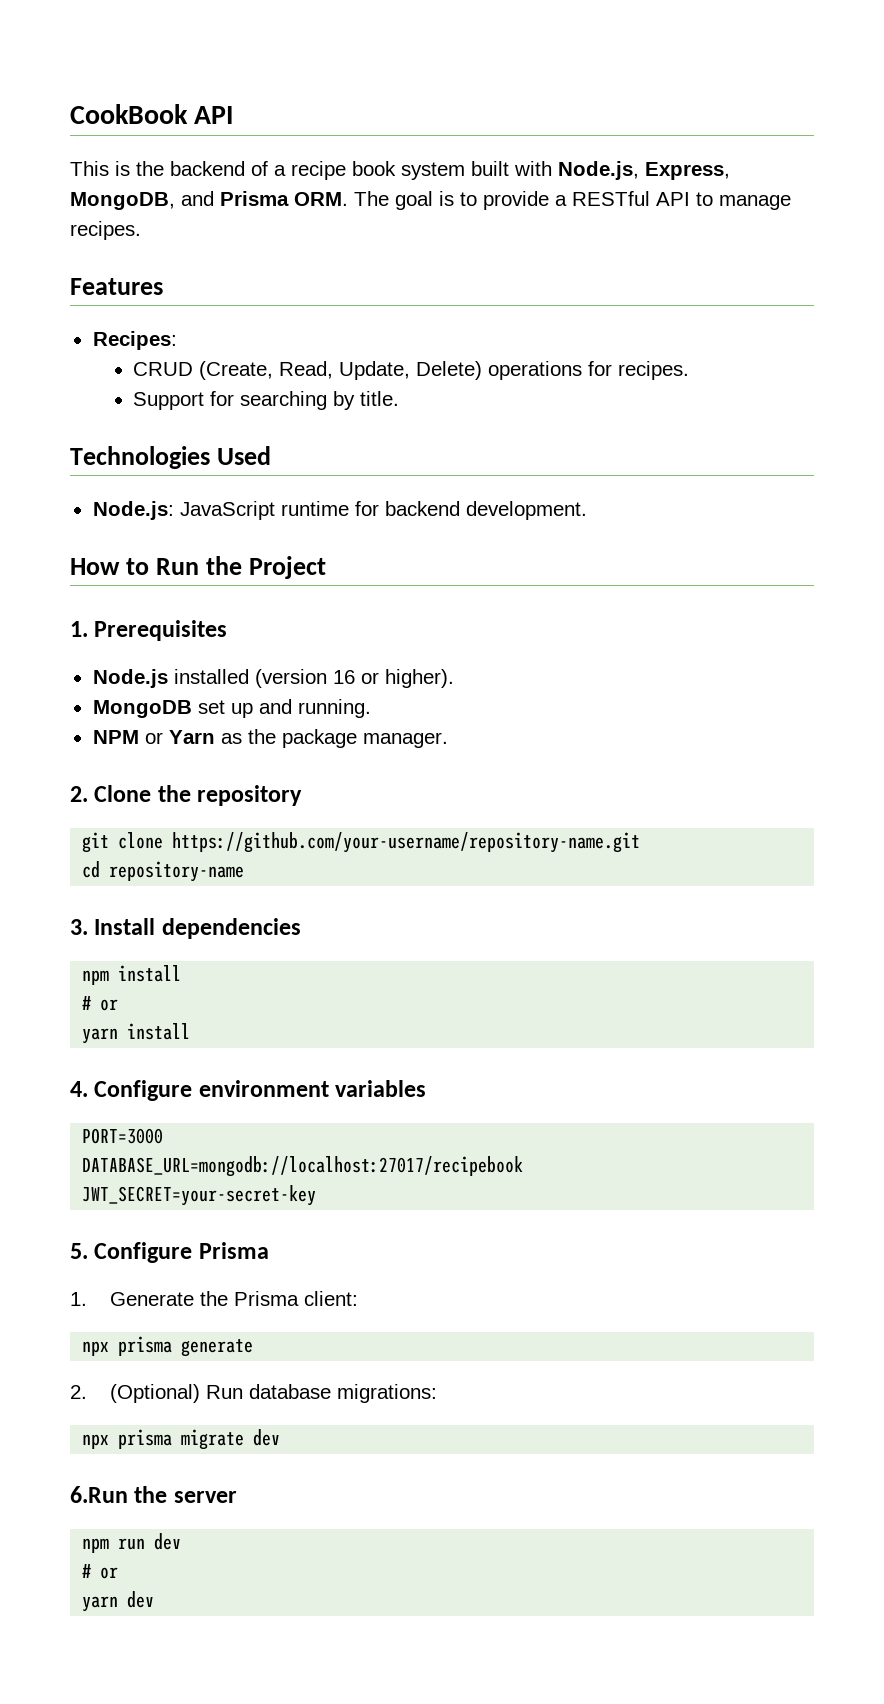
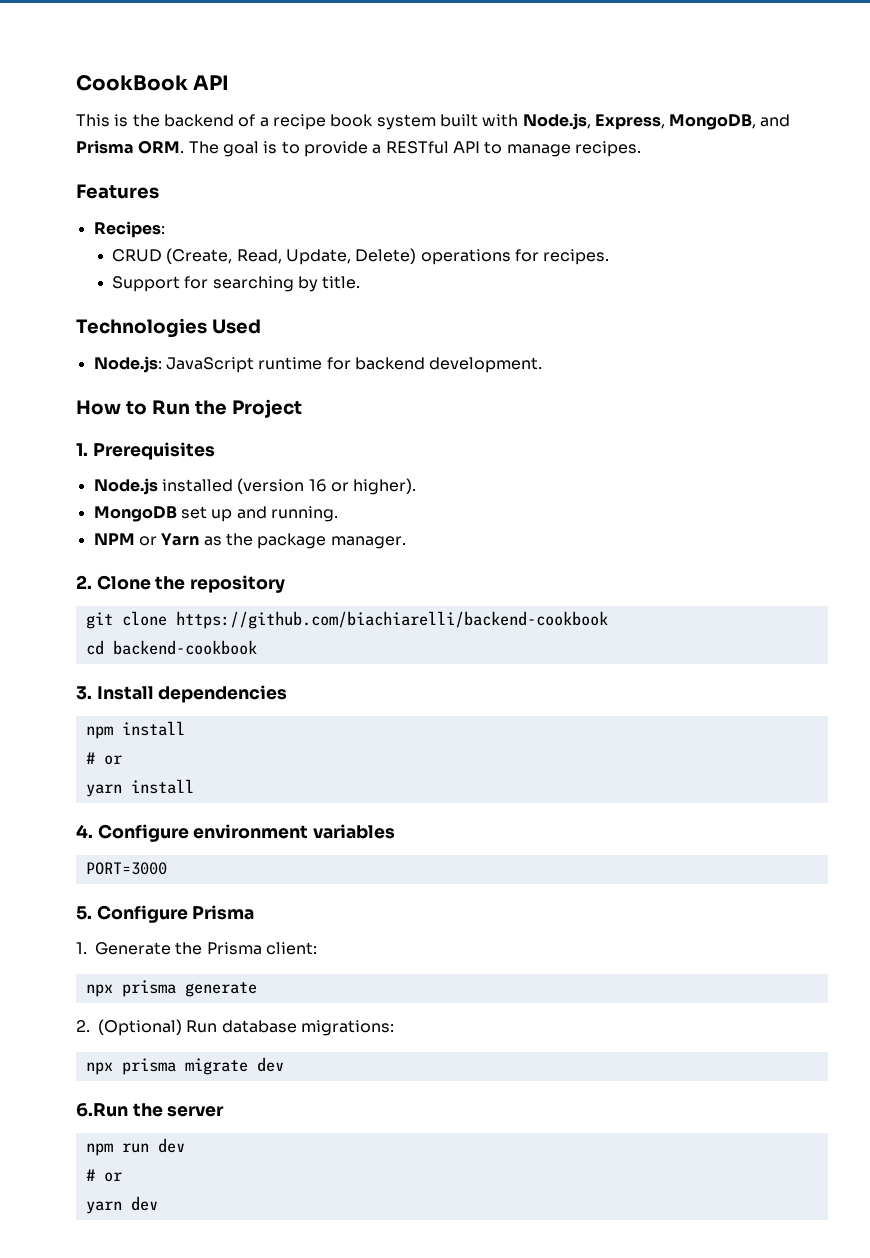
- git clone https://github.com/your-username/repository-name.git
+ git clone https://github.com/biachiarelli/backend-cookbook
- cd repository-name
+ cd backend-cookbook
- DATABASE_URL=mongodb://localhost:27017/recipebook
- JWT_SECRET=your-secret-key

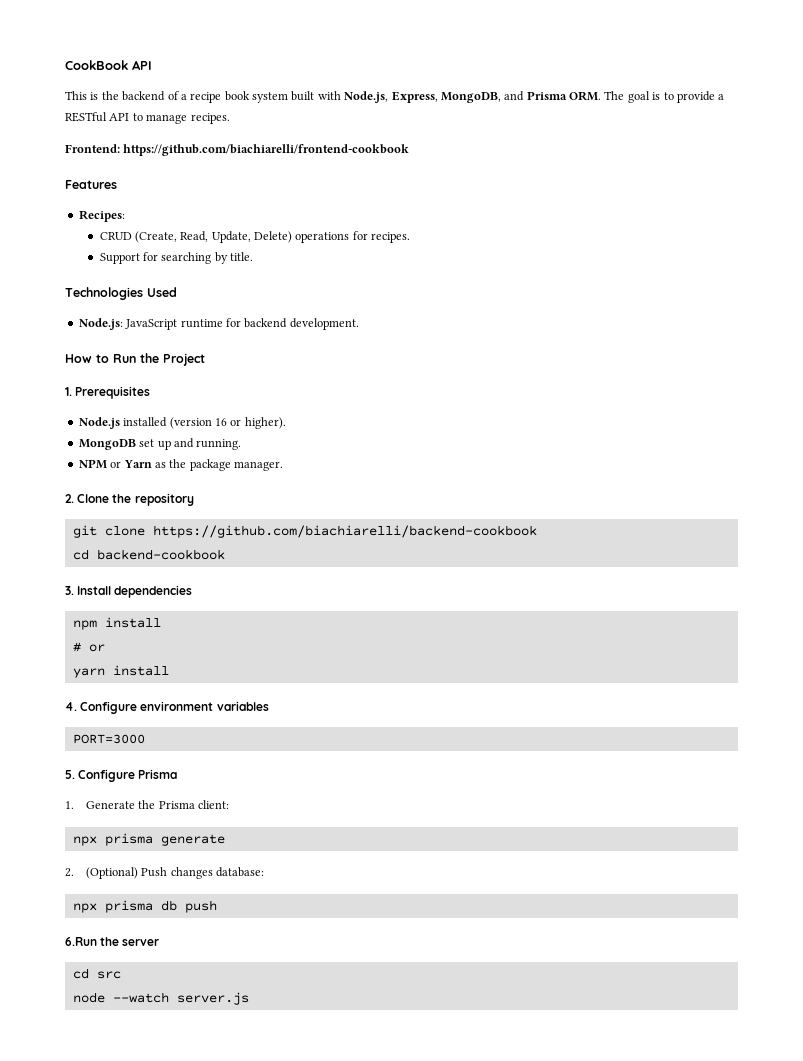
+ Frontend: https://github.com/biachiarelli/frontend-cookbook
- 2. (Optional) Run database migrations:
- npx prisma migrate dev
+ 2. (Optional) Push changes database:
+ npx prisma db push
- npm run dev
- # or
- yarn dev
+ cd src
+ node --watch server.js

